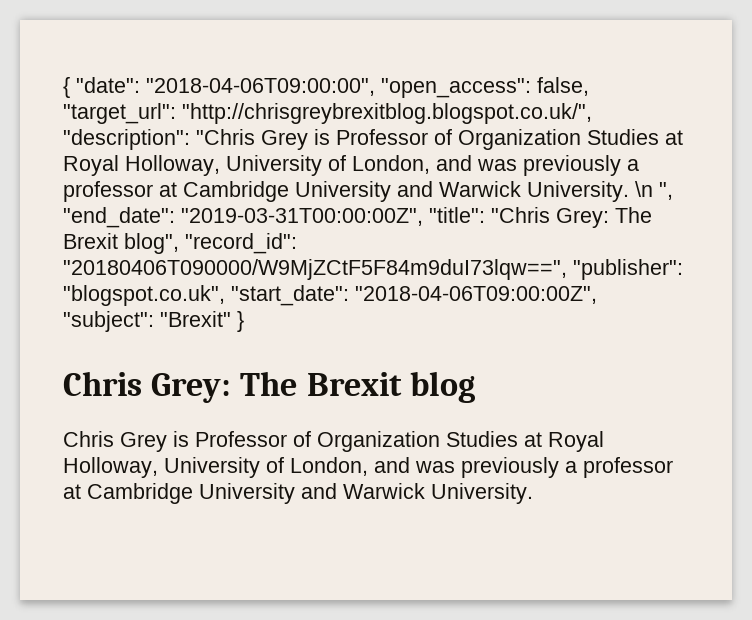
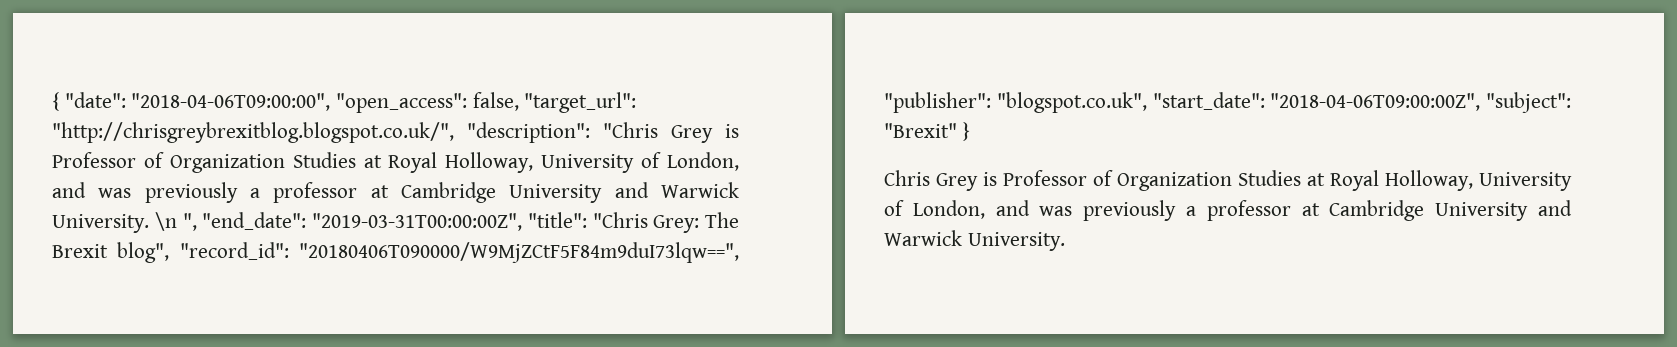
- Chris Grey: The Brexit blog

